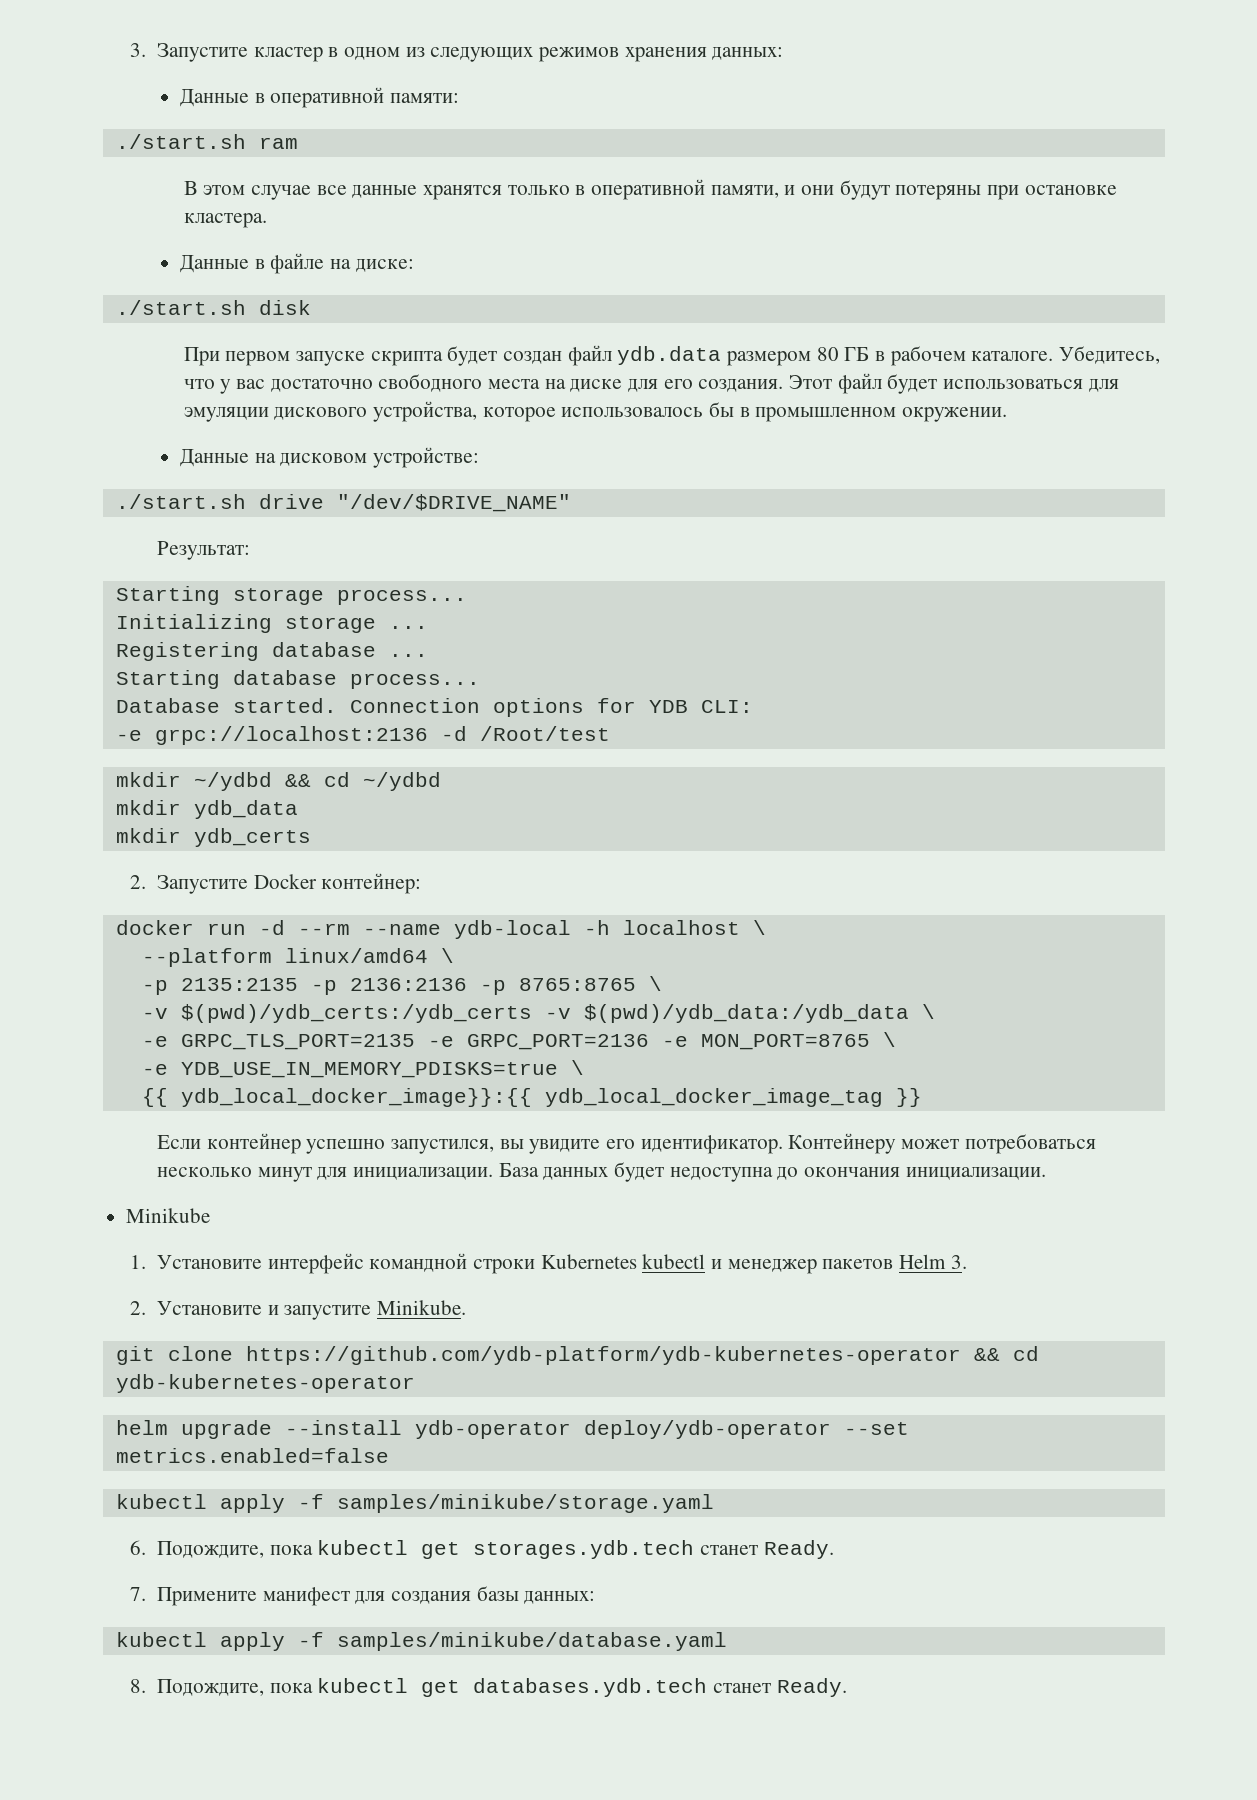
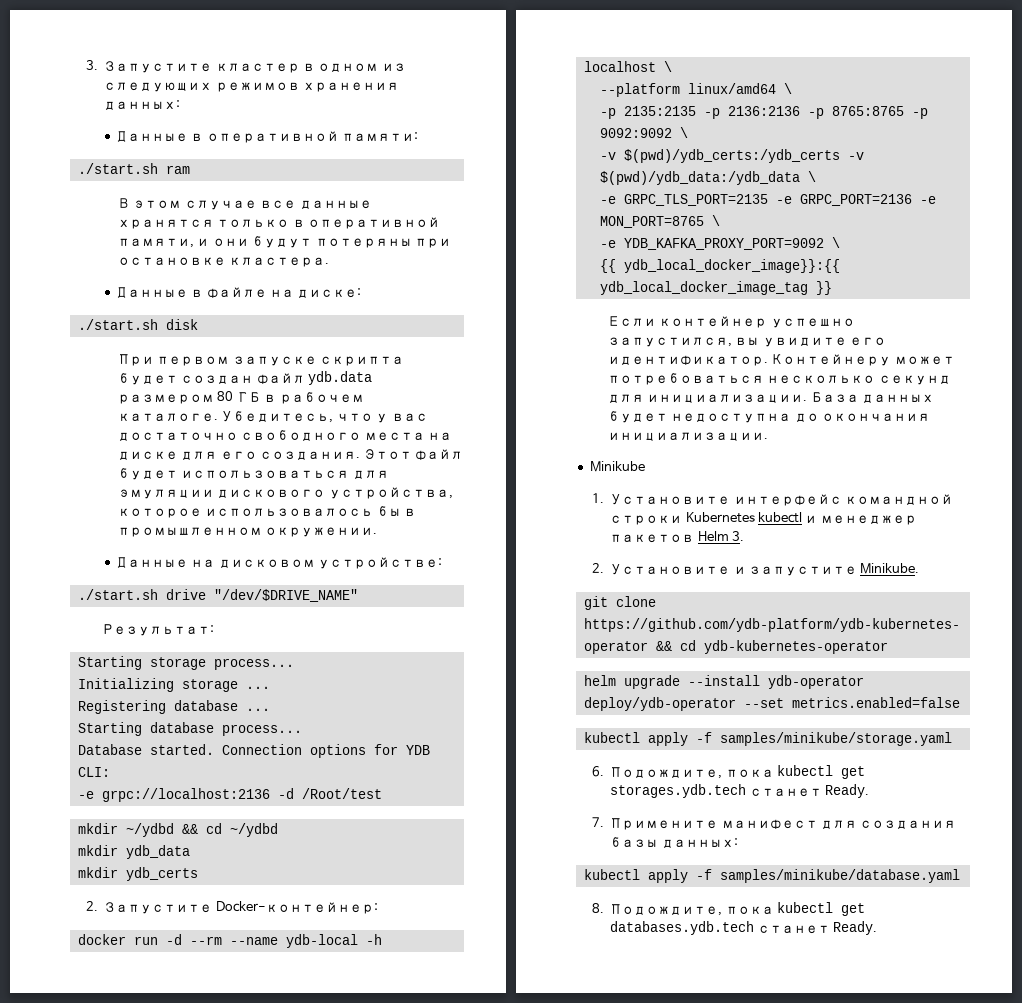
- 2. Запустите Docker контейнер:
+ 2. Запустите Docker-контейнер:
- -p 2135:2135 -p 2136:2136 -p 8765:8765 \
+ -p 2135:2135 -p 2136:2136 -p 8765:8765 -p 9092:9092 \
- -e YDB_USE_IN_MEMORY_PDISKS=true \
+ -e YDB_KAFKA_PROXY_PORT=9092 \
- Контейнеру может потребоваться несколько минут для инициализации.
+ Контейнеру может потребоваться несколько секунд для инициализации.

